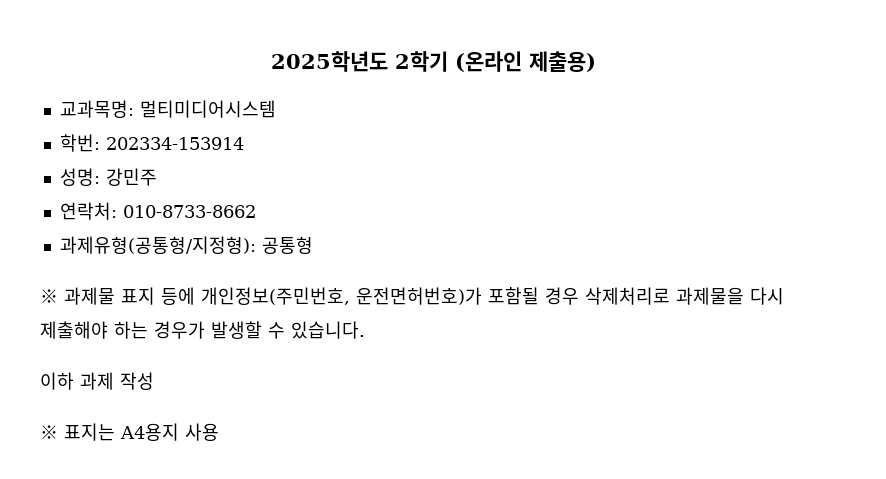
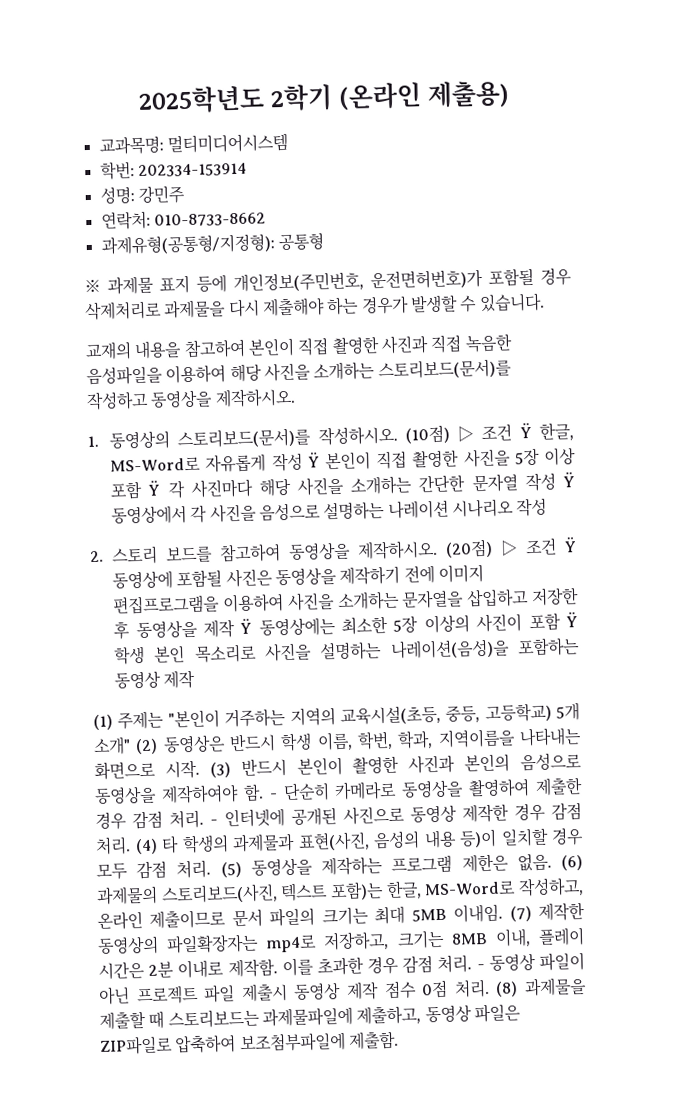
- 이하 과제 작성
- ※ 표지는 A4용지 사용
+ 교재의 내용을 참고하여 본인이 직접 촬영한 사진과 직접 녹음한 음성파일을 이용하여 해당 사진을 소개하는 스토리보드(문서)를 작성하고 동영상을 제작하시오.
+ 1. 동영상의 스토리보드(문서)를 작성하시오. (10점) ▷ 조건 Ÿ 한글, MS-Word로 자유롭게 작성 Ÿ 본인이 직접 촬영한 사진을 5장 이상 포함 Ÿ 각 사진마다 해당 사진을 소개하는 간단한 문자열 작성 Ÿ 동영상에서 각 사진을 음성으로 설명하는 나레이션 시나리오 작성
+ 2. 스토리 보드를 참고하여 동영상을 제작하시오. (20점) ▷ 조건 Ÿ 동영상에 포함될 사진은 동영상을 제작하기 전에 이미지 편집프로그램을 이용하여 사진을 소개하는 문자열을 삽입하고 저장한 후 동영상을 제작 Ÿ 동영상에는 최소한 5장 이상의 사진이 포함 Ÿ 학생 본인 목소리로 사진을 설명하는 나레이션(음성)을 포함하는 동영상 제작
+ (1) 주제는 "본인이 거주하는 지역의 교육시설(초등, 중등, 고등학교) 5개 소개" (2) 동영상은 반드시 학생 이름, 학번, 학과, 지역이름을 나타내는 화면으로 시작. (3) 반드시 본인이 촬영한 사진과 본인의 음성으로 동영상을 제작하여야 함. - 단순히 카메라로 동영상을 촬영하여 제출한 경우 감점 처리. - 인터넷에 공개된 사진으로 동영상 제작한 경우 감점 처리. (4) 타 학생의 과제물과 표현(사진, 음성의 내용 등)이 일치할 경우 모두 감점 처리. (5) 동영상을 제작하는 프로그램 제한은 없음. (6) 과제물의 스토리보드(사진, 텍스트 포함)는 한글, MS-Word로 작성하고, 온라인 제출이므로 문서 파일의 크기는 최대 5MB 이내임. (7) 제작한 동영상의 파일확장자는 mp4로 저장하고, 크기는 8MB 이내, 플레이 시간은 2분 이내로 제작함. 이를 초과한 경우 감점 처리. - 동영상 파일이 아닌 프로젝트 파일 제출시 동영상 제작 점수 0점 처리. (8) 과제물을 제출할 때 스토리보드는 과제물파일에 제출하고, 동영상 파일은 ZIP파일로 압축하여 보조첨부파일에 제출함.

